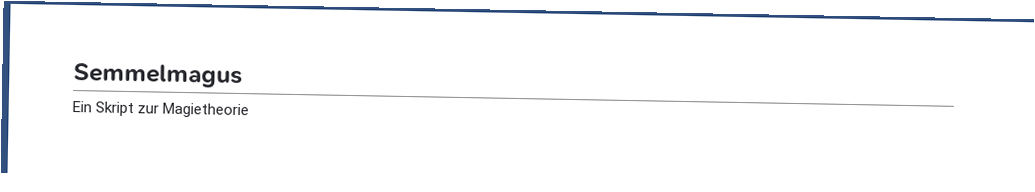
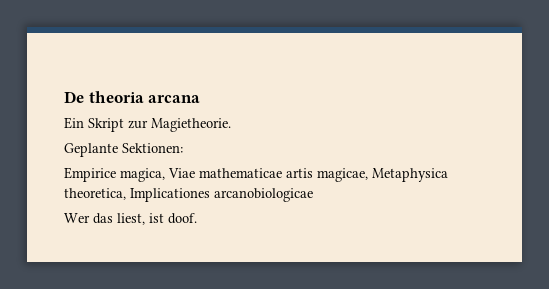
- Semmelmagus
+ De theoria arcana
- Ein Skript zur Magietheorie
+ Ein Skript zur Magietheorie.
+ Geplante Sektionen:
+ Empirice magica, Viae mathematicae artis magicae, Metaphysica theoretica, Implicationes arcanobiologicae
+ Wer das liest, ist doof.

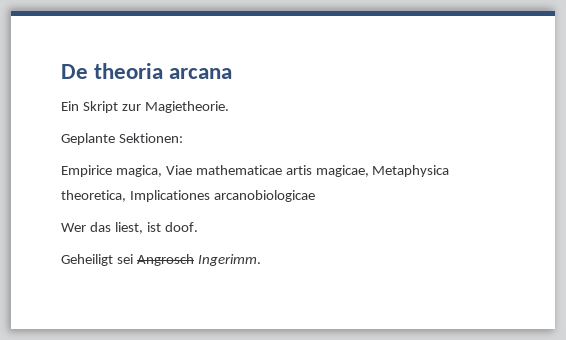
+ Geheiligt sei Angrosch Ingerimm.

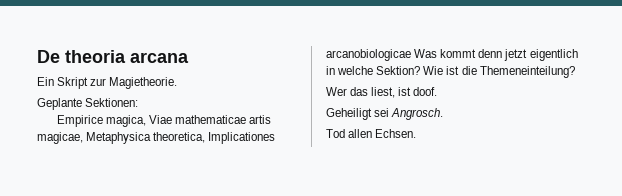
- Empirice magica, Viae mathematicae artis magicae, Metaphysica theoretica, Implicationes arcanobiologicae
+ Empirice magica, Viae mathematicae artis magicae, Metaphysica theoretica, Implicationes arcanobiologicae Was kommt denn jetzt eigentlich in welche Sektion? Wie ist die Themeneinteilung?
- Geheiligt sei Angrosch Ingerimm.
+ Geheiligt sei Angrosch.
+ Tod allen Echsen.

